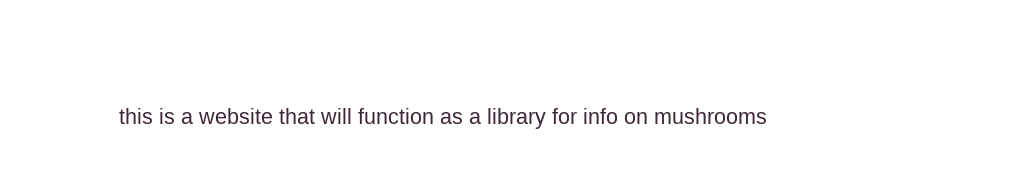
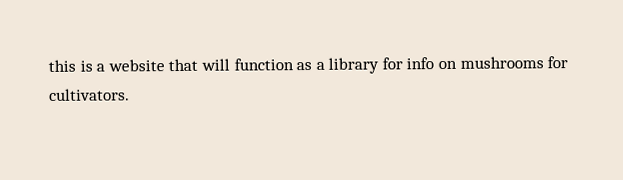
- this is a website that will function as a library for info on mushrooms
+ this is a website that will function as a library for info on mushrooms for cultivators.

